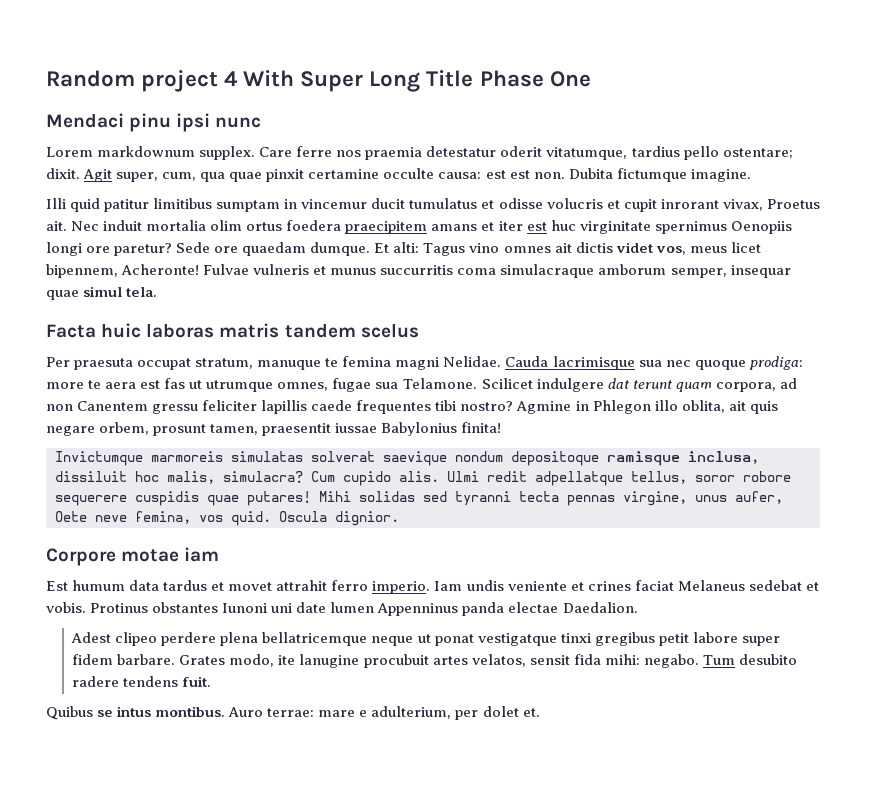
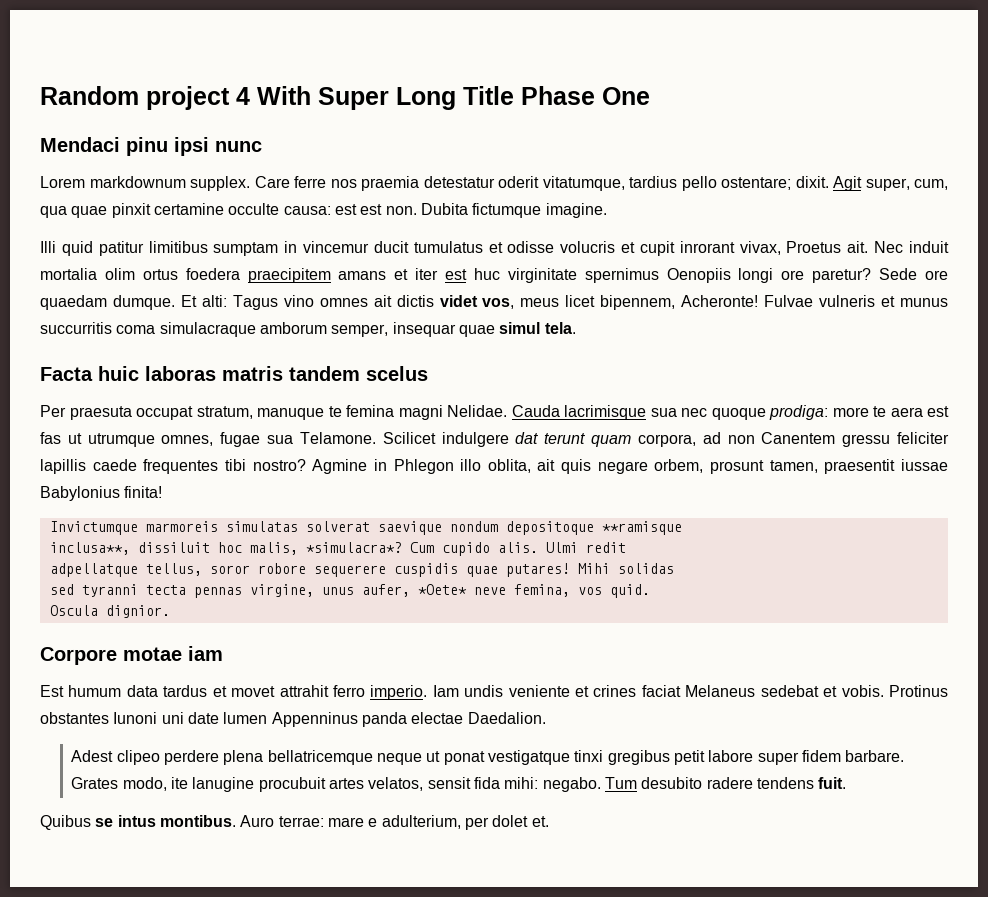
- Invictumque marmoreis simulatas solverat saevique nondum depositoque ramisque inclusa, dissiluit hoc malis, simulacra?
+ Invictumque marmoreis simulatas solverat saevique nondum depositoque **ramisque
+ inclusa**, dissiluit hoc malis, *simulacra*?
- Ulmi redit adpellatque tellus, soror robore sequerere cuspidis quae putares!
+ Ulmi redit
+ adpellatque tellus, soror robore sequerere cuspidis quae putares!
- Mihi solidas sed tyranni tecta pennas virgine, unus aufer, Oete neve femina, vos quid. Oscula dignior.
+ Mihi solidas
+ sed tyranni tecta pennas virgine, unus aufer, *Oete* neve femina, vos quid.
+ Oscula dignior.

